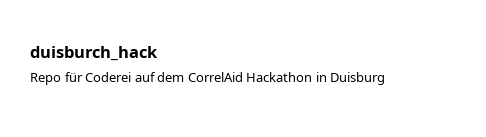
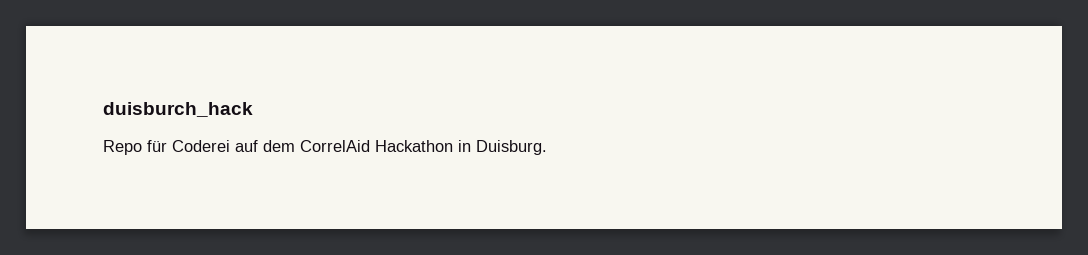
- Repo für Coderei auf dem CorrelAid Hackathon in Duisburg
+ Repo für Coderei auf dem CorrelAid Hackathon in Duisburg.

